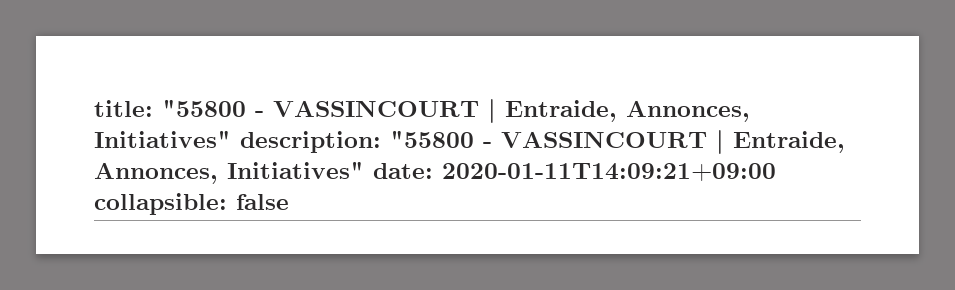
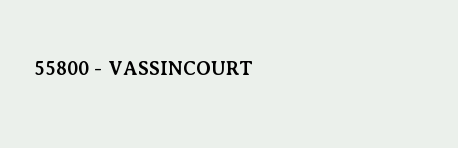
- title: "55800 - VASSINCOURT | Entraide, Annonces, Initiatives" description: "55800 - VASSINCOURT | Entraide, Annonces, Initiatives" date: 2020-01-11T14:09:21+09:00 collapsible: false
+ 55800 - VASSINCOURT

